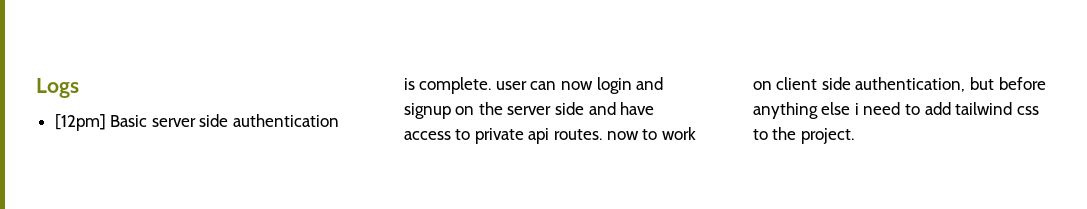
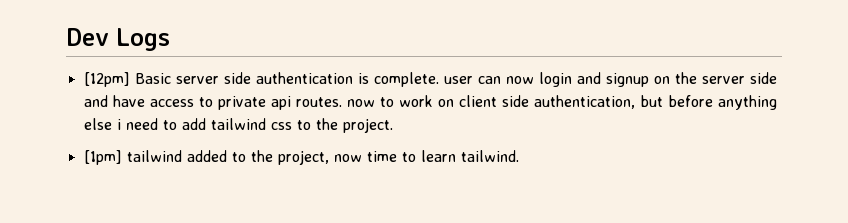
- Logs
+ Dev Logs
+ [1pm] tailwind added to the project, now time to learn tailwind.

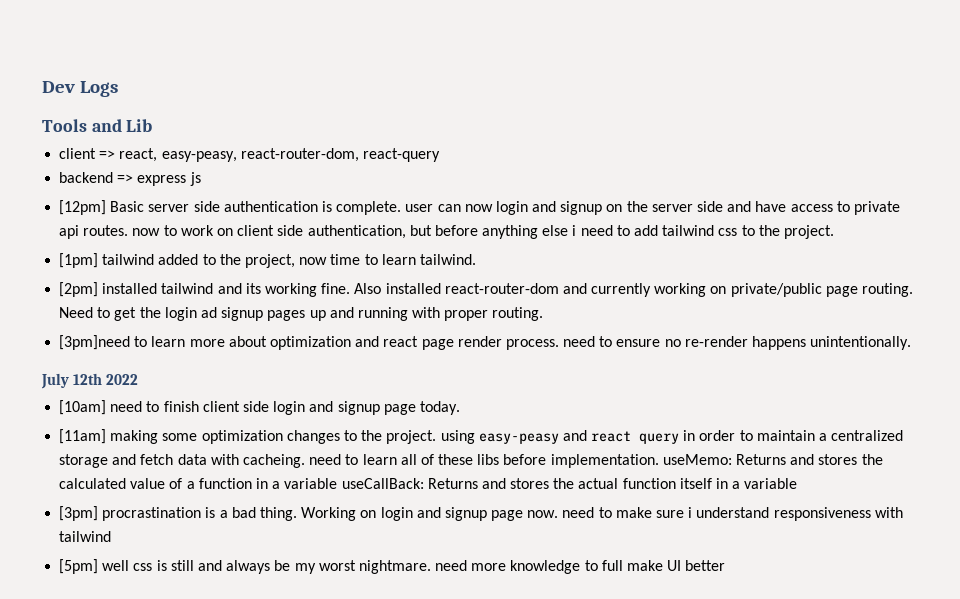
+ Tools and Lib
+ client => react, easy-peasy, react-router-dom, react-query
+ backend => express js
+ [2pm] installed tailwind and its working fine. Also installed react-router-dom and currently working on private/public page routing. Need to get the login ad signup pages up and running with proper routing.
+ [3pm]need to learn more about optimization and react page render process. need to ensure no re-render happens unintentionally.
+ July 12th 2022
+ [10am] need to finish client side login and signup page today.
+ [11am] making some optimization changes to the project. using easy-peasy and react query in order to maintain a centralized storage and fetch data with cacheing. need to learn all of these libs before implementation. useMemo: Returns and stores the calculated value of a function in a variable useCallBack: Returns and stores the actual function itself in a variable
+ [3pm] procrastination is a bad thing. Working on login and signup page now. need to make sure i understand responsiveness with tailwind
+ [5pm] well css is still and always be my worst nightmare. need more knowledge to full make UI better

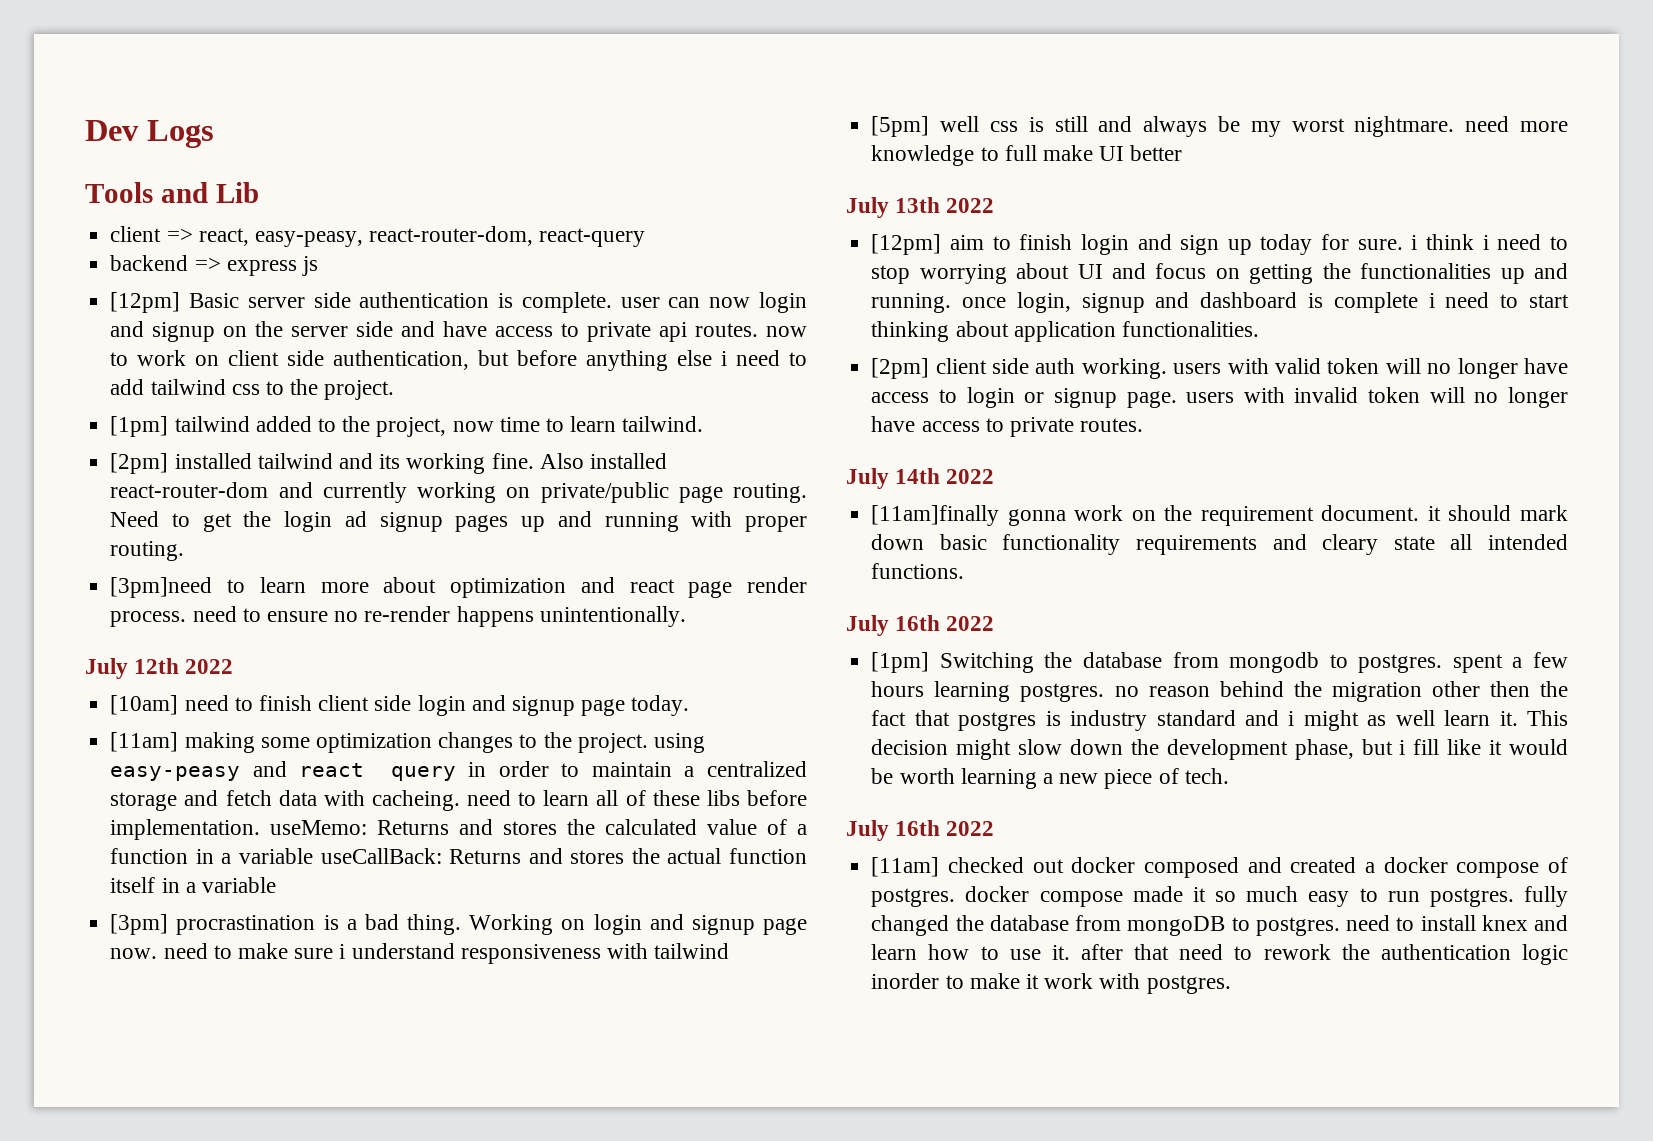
+ July 13th 2022
+ [12pm] aim to finish login and sign up today for sure. i think i need to stop worrying about UI and focus on getting the functionalities up and running. once login, signup and dashboard is complete i need to start thinking about application functionalities.
+ [2pm] client side auth working. users with valid token will no longer have access to login or signup page. users with invalid token will no longer have access to private routes.
+ July 14th 2022
+ [11am]finally gonna work on the requirement document. it should mark down basic functionality requirements and cleary state all intended functions.
+ July 16th 2022
+ [1pm] Switching the database from mongodb to postgres. spent a few hours learning postgres. no reason behind the migration other then the fact that postgres is industry standard and i might as well learn it. This decision might slow down the development phase, but i fill like it would be worth learning a new piece of tech.
+ July 16th 2022
+ [11am] checked out docker composed and created a docker compose of postgres. docker compose made it so much easy to run postgres. fully changed the database from mongoDB to postgres. need to install knex and learn how to use it. after that need to rework the authentication logic inorder to make it work with postgres.

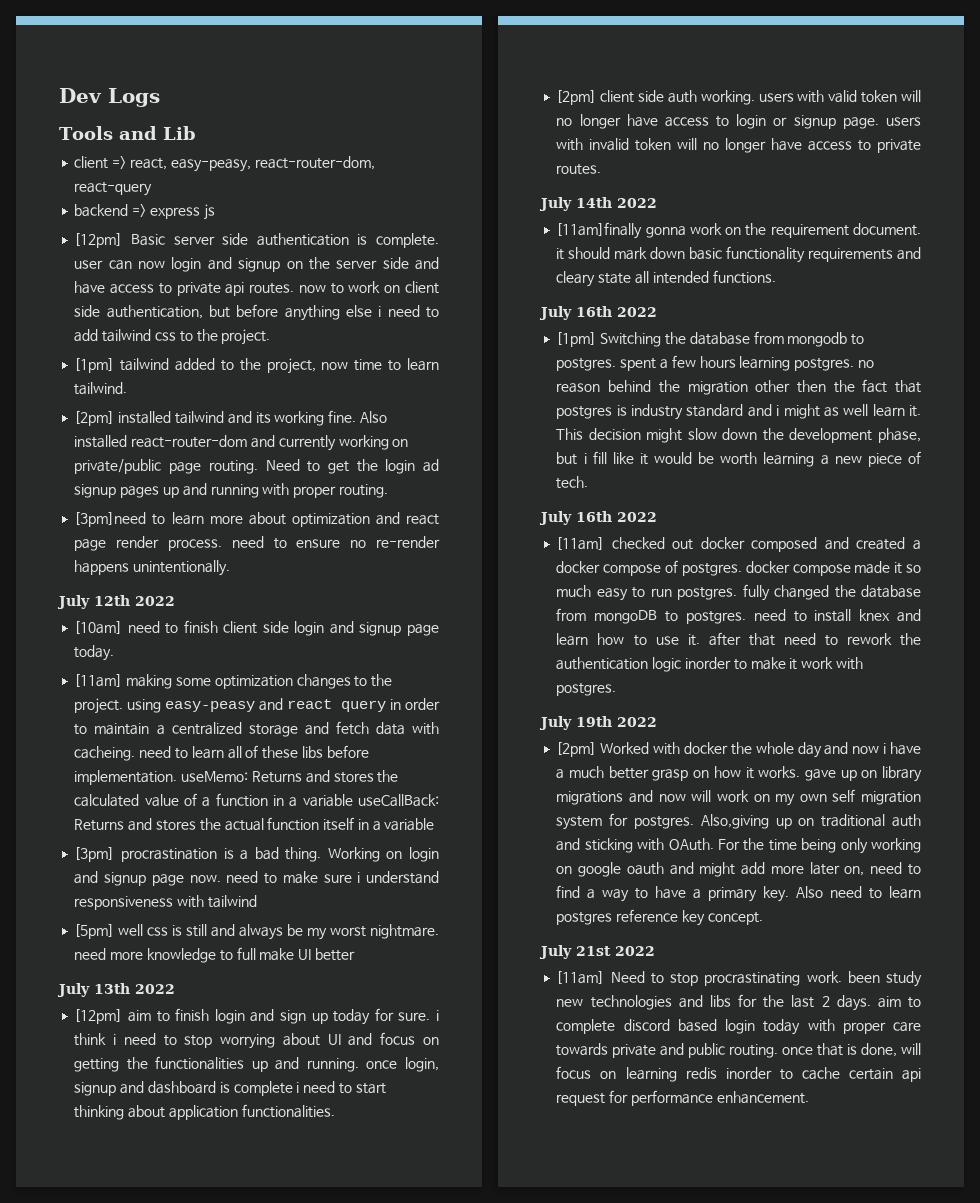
+ July 19th 2022
+ [2pm] Worked with docker the whole day and now i have a much better grasp on how it works. gave up on library migrations and now will work on my own self migration system for postgres. Also,giving up on traditional auth and sticking with OAuth. For the time being only working on google oauth and might add more later on, need to find a way to have a primary key. Also need to learn postgres reference key concept.
+ July 21st 2022
+ [11am] Need to stop procrastinating work. been study new technologies and libs for the last 2 days. aim to complete discord based login today with proper care towards private and public routing. once that is done, will focus on learning redis inorder to cache certain api request for performance enhancement.

